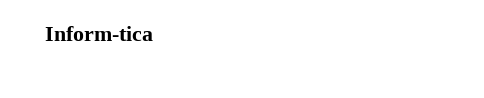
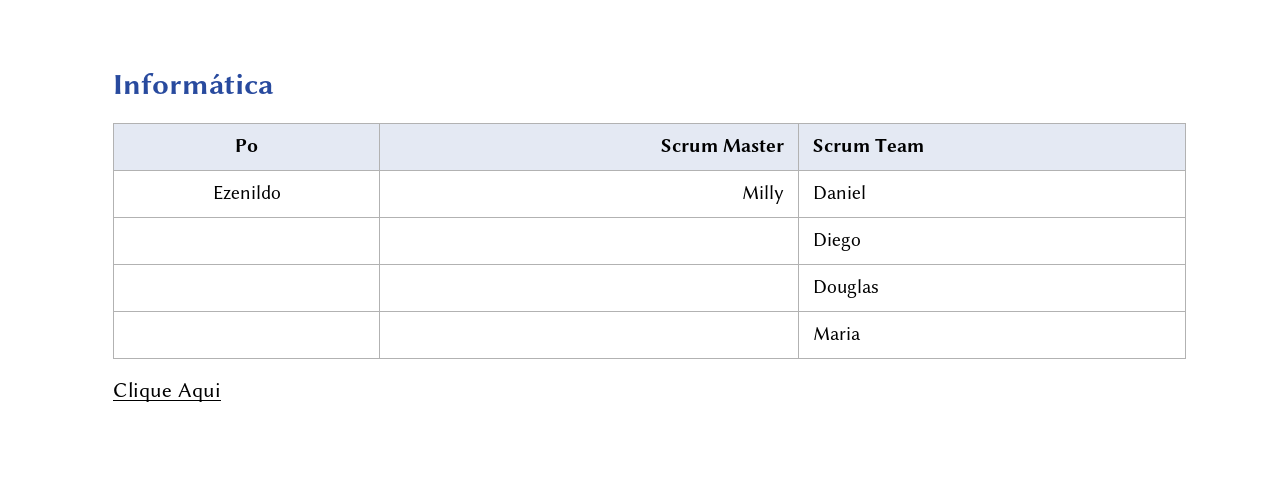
- Inform-tica
+ Informática
+ Po | Scrum Master | Scrum Team
+ Ezenildo | Milly | Daniel
+ | | Diego
+ | | Douglas
+ | | Maria
+ Clique Aqui

